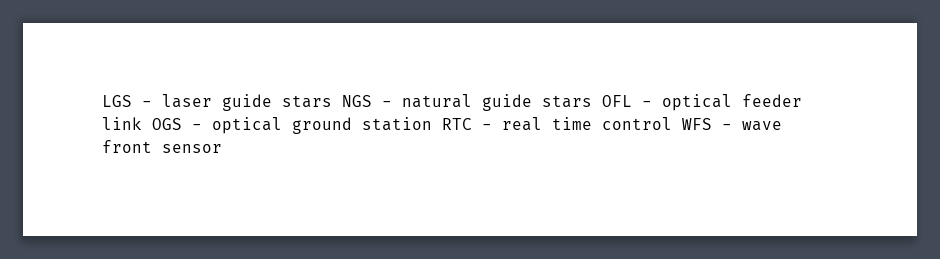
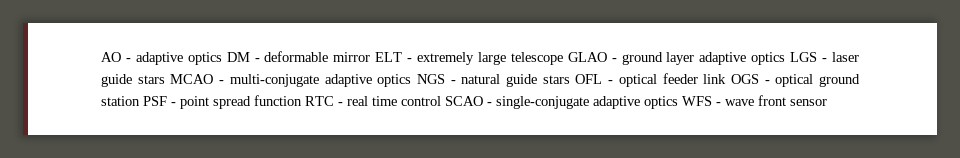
- LGS - laser guide stars NGS - natural guide stars OFL - optical feeder link OGS - optical ground station RTC - real time control WFS - wave front sensor
+ AO - adaptive optics DM - deformable mirror ELT - extremely large telescope GLAO - ground layer adaptive optics LGS - laser guide stars MCAO - multi-conjugate adaptive optics NGS - natural guide stars OFL - optical feeder link OGS - optical ground station PSF - point spread function RTC - real time control SCAO - single-conjugate adaptive optics WFS - wave front sensor

